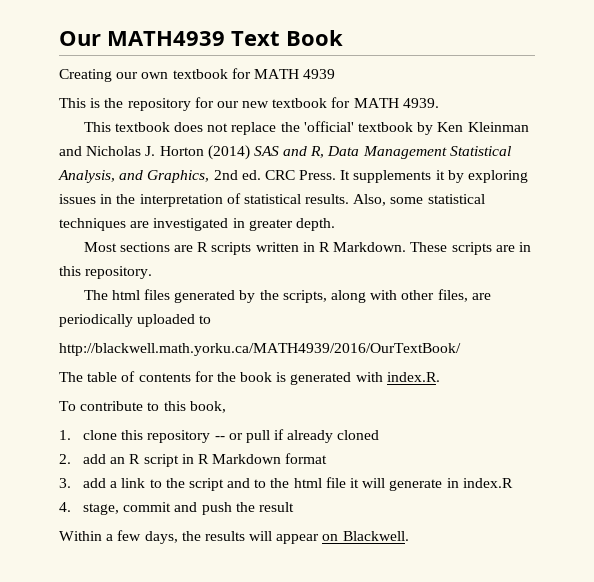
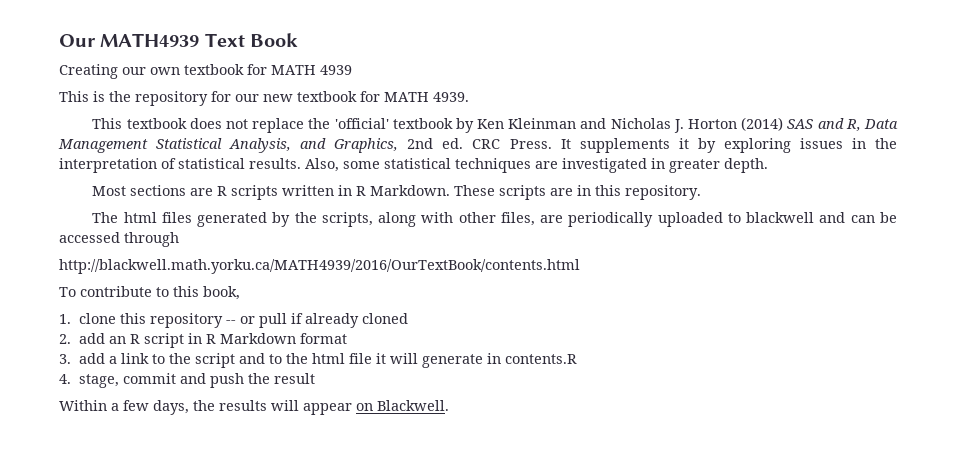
- The html files generated by the scripts, along with other files, are periodically uploaded to
- http://blackwell.math.yorku.ca/MATH4939/2016/OurTextBook/
- The table of contents for the book is generated with index.R.
+ The html files generated by the scripts, along with other files, are periodically uploaded to blackwell and can be accessed through
+ http://blackwell.math.yorku.ca/MATH4939/2016/OurTextBook/contents.html
- 3. add a link to the script and to the html file it will generate in index.R
+ 3. add a link to the script and to the html file it will generate in contents.R

